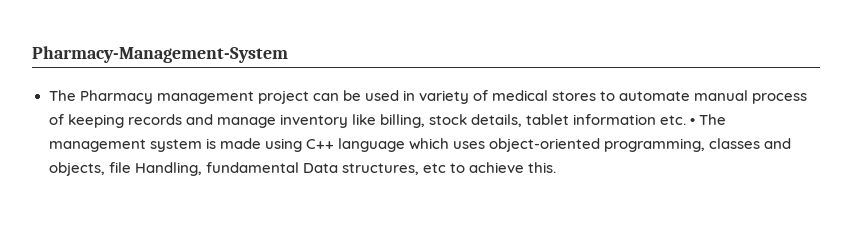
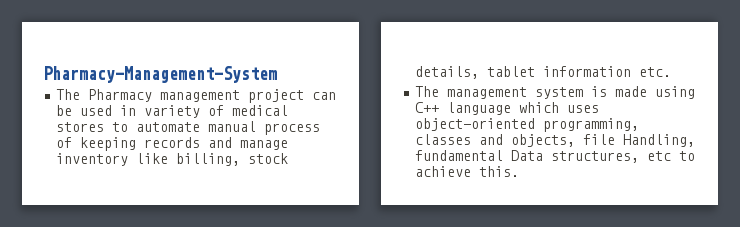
- The Pharmacy management project can be used in variety of medical stores to automate manual process of keeping records and manage inventory like billing, stock details, tablet information etc. • The management system is made using C++ language which uses object-oriented programming, classes and objects, file Handling, fundamental Data structures, etc to achieve this.
+ The Pharmacy management project can be used in variety of medical stores to automate manual process of keeping records and manage inventory like billing, stock details, tablet information etc.
+ The management system is made using C++ language which uses object-oriented programming, classes and objects, file Handling, fundamental Data structures, etc to achieve this.

